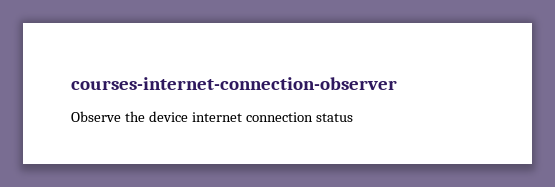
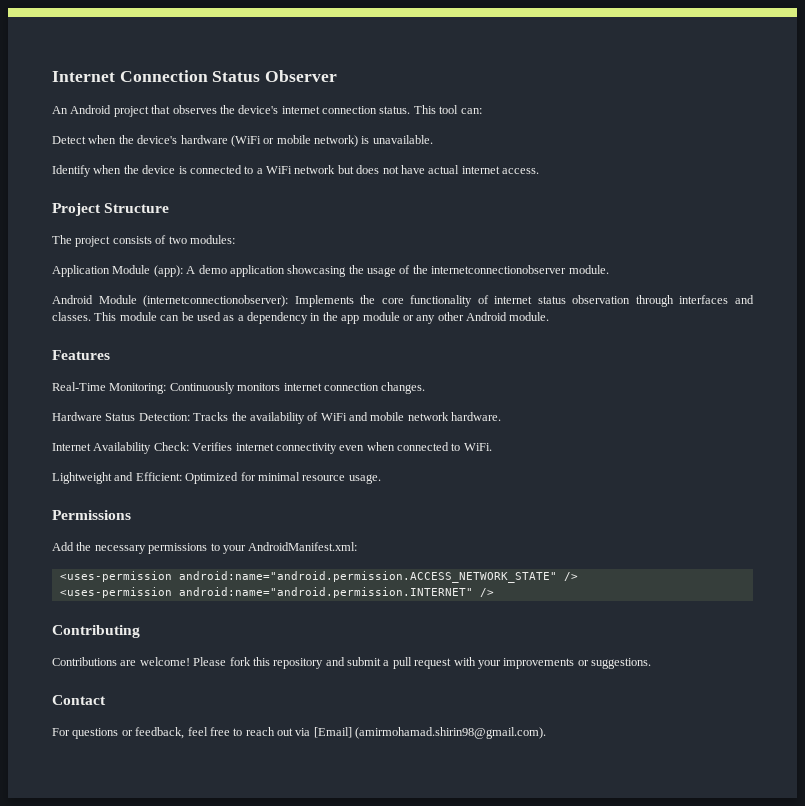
- courses-internet-connection-observer
- Observe the device internet connection status
+ Internet Connection Status Observer
+ An Android project that observes the device's internet connection status. This tool can:
+ Detect when the device's hardware (WiFi or mobile network) is unavailable.
+ Identify when the device is connected to a WiFi network but does not have actual internet access.
+ Project Structure
+ The project consists of two modules:
+ Application Module (app): A demo application showcasing the usage of the internetconnectionobserver module.
+ Android Module (internetconnectionobserver): Implements the core functionality of internet status observation through interfaces and classes. This module can be used as a dependency in the app module or any other Android module.
+ Features
+ Real-Time Monitoring: Continuously monitors internet connection changes.
+ Hardware Status Detection: Tracks the availability of WiFi and mobile network hardware.
+ Internet Availability Check: Verifies internet connectivity even when connected to WiFi.
+ Lightweight and Efficient: Optimized for minimal resource usage.
+ Permissions
+ Add the necessary permissions to your AndroidManifest.xml:
+ <uses-permission android:name="android.permission.ACCESS_NETWORK_STATE" />
+ <uses-permission android:name="android.permission.INTERNET" />
+ Contributing
+ Contributions are welcome! Please fork this repository and submit a pull request with your improvements or suggestions.
+ Contact
+ For questions or feedback, feel free to reach out via [Email] (amirmohamad.shirin98@gmail.com).

